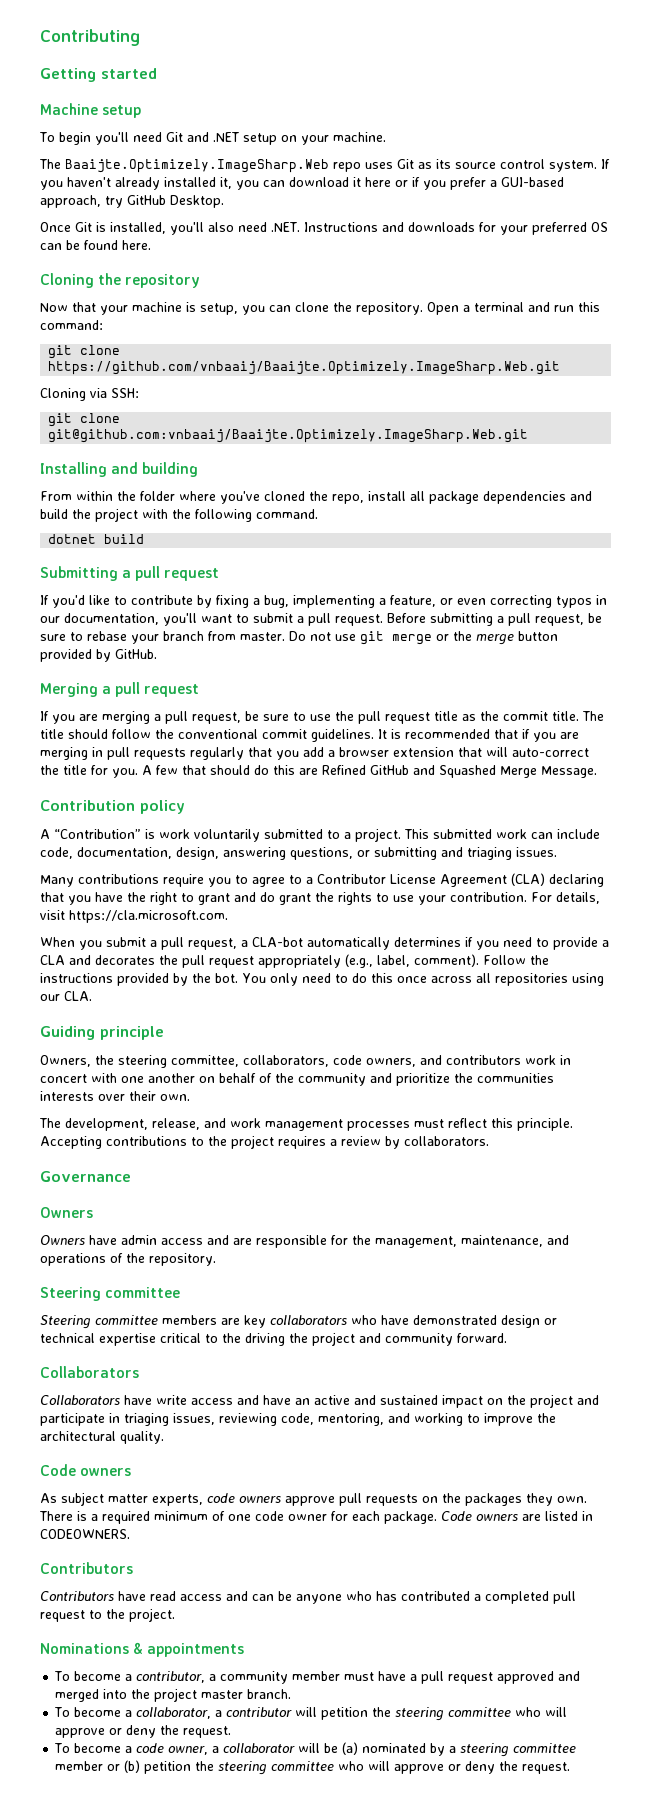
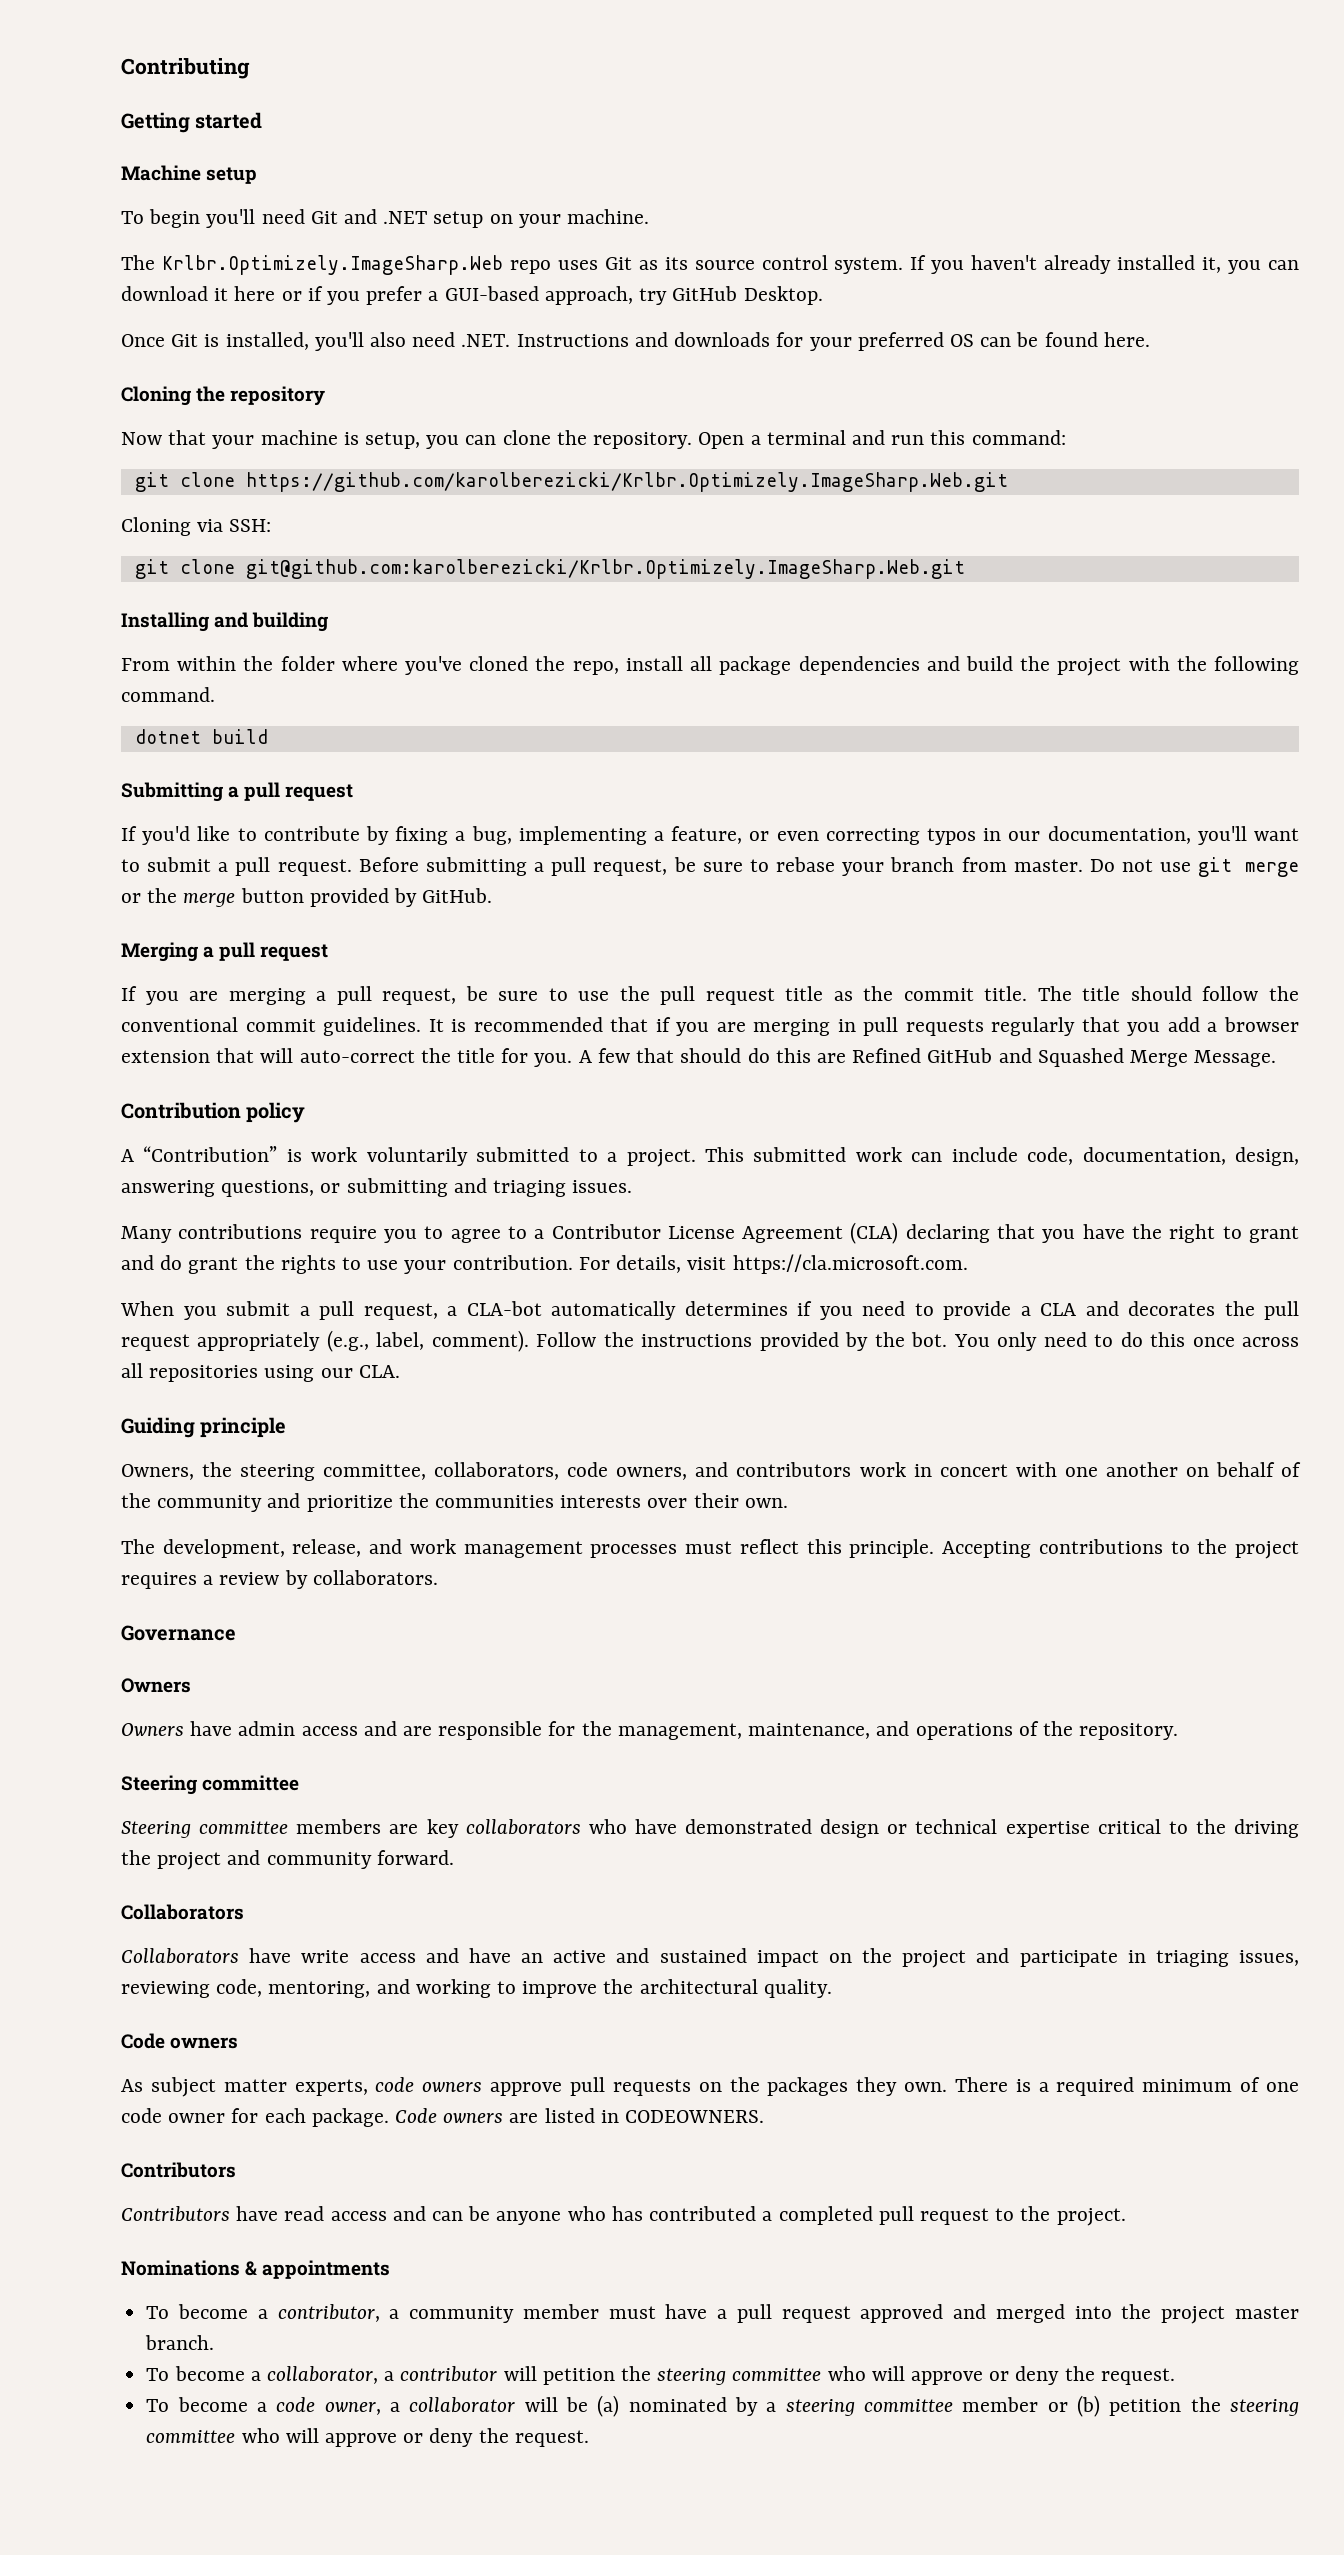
- The Baaijte.Optimizely.ImageSharp.Web repo uses Git as its source control system.
+ The Krlbr.Optimizely.ImageSharp.Web repo uses Git as its source control system.
- git clone https://github.com/vnbaaij/Baaijte.Optimizely.ImageSharp.Web.git
+ git clone https://github.com/karolberezicki/Krlbr.Optimizely.ImageSharp.Web.git
- git clone git@github.com:vnbaaij/Baaijte.Optimizely.ImageSharp.Web.git
+ git clone git@github.com:karolberezicki/Krlbr.Optimizely.ImageSharp.Web.git

